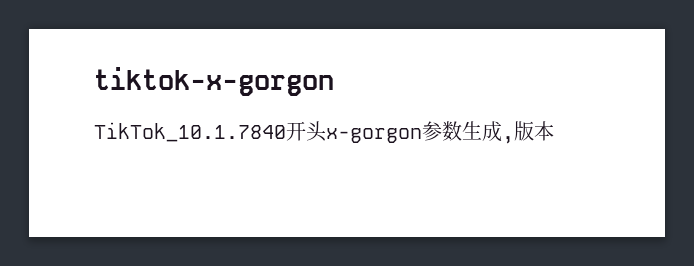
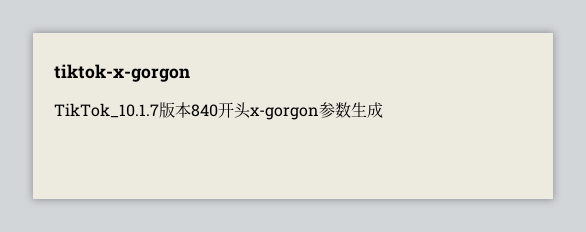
- TikTok_10.1.7840开头x-gorgon参数生成,版本
+ TikTok_10.1.7版本840开头x-gorgon参数生成

